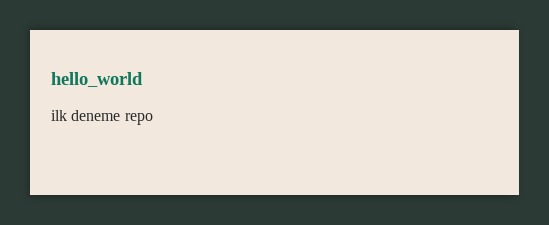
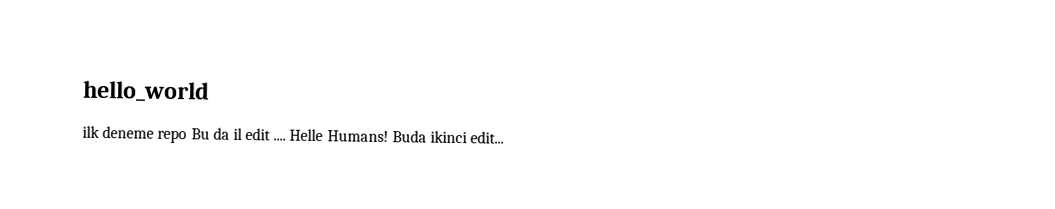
- ilk deneme repo
+ ilk deneme repo Bu da il edit .... Helle Humans! Buda ikinci edit...

